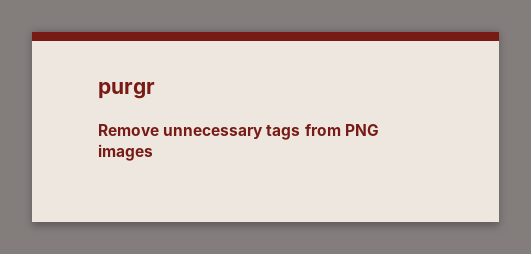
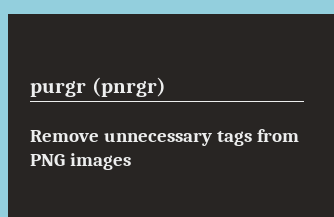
- purgr
+ purgr (pnrgr)

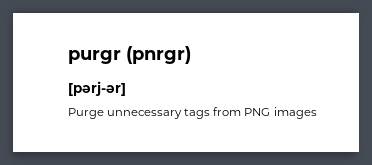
- Remove unnecessary tags from PNG images
+ [pərj-ər]
+ Purge unnecessary tags from PNG images

